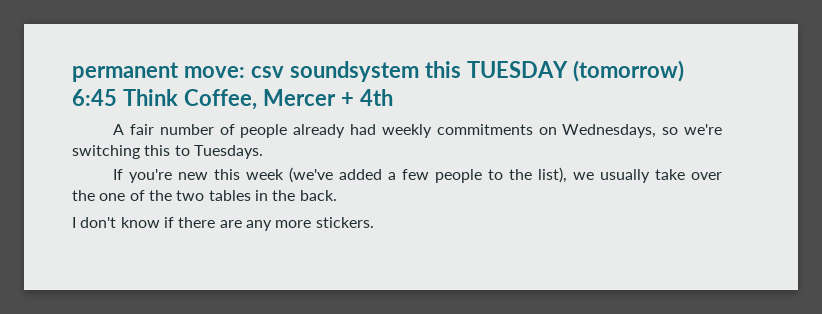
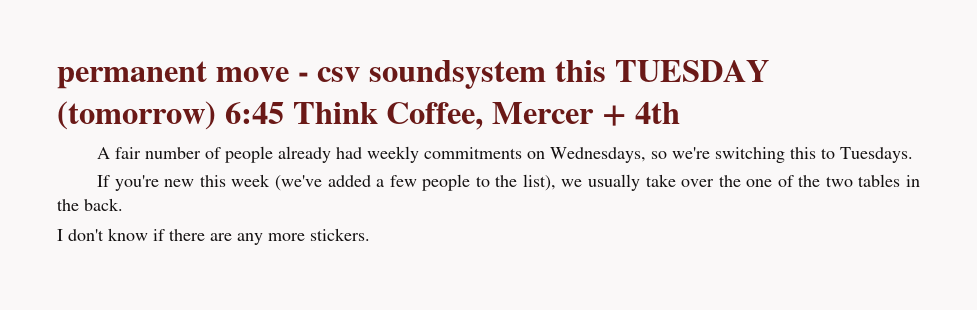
- permanent move: csv soundsystem this TUESDAY (tomorrow) 6:45 Think Coffee, Mercer + 4th
+ permanent move - csv soundsystem this TUESDAY (tomorrow) 6:45 Think Coffee, Mercer + 4th

